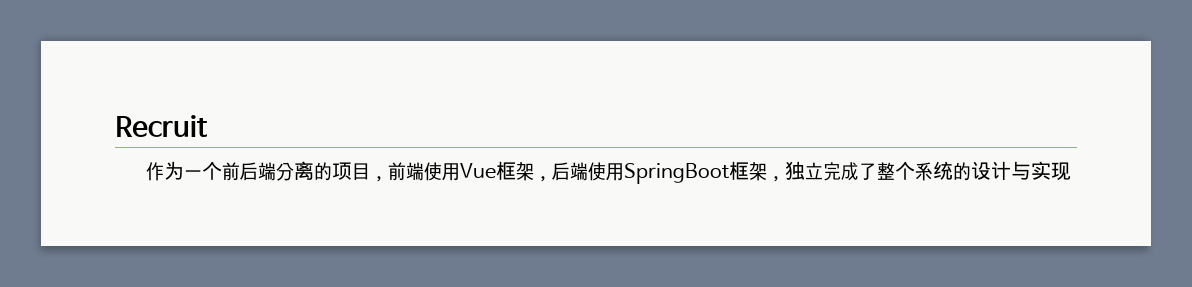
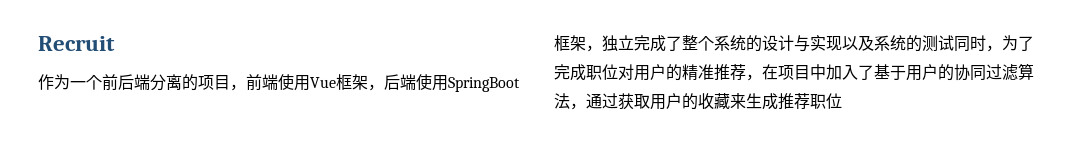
- 作为一个前后端分离的项目，前端使用Vue框架，后端使用SpringBoot框架，独立完成了整个系统的设计与实现
+ 作为一个前后端分离的项目，前端使用Vue框架，后端使用SpringBoot框架，独立完成了整个系统的设计与实现以及系统的测试同时，为了完成职位对用户的精准推荐，在项目中加入了基于用户的协同过滤算法，通过获取用户的收藏来生成推荐职位

